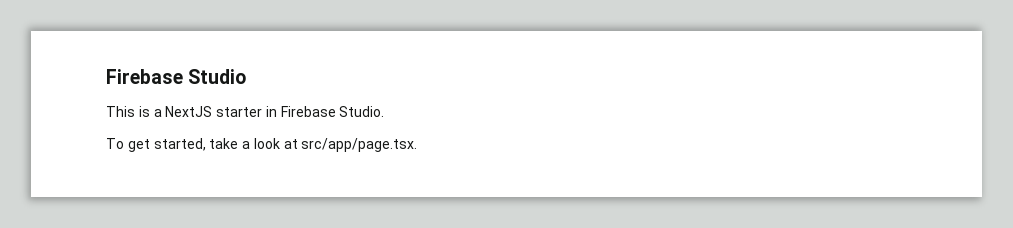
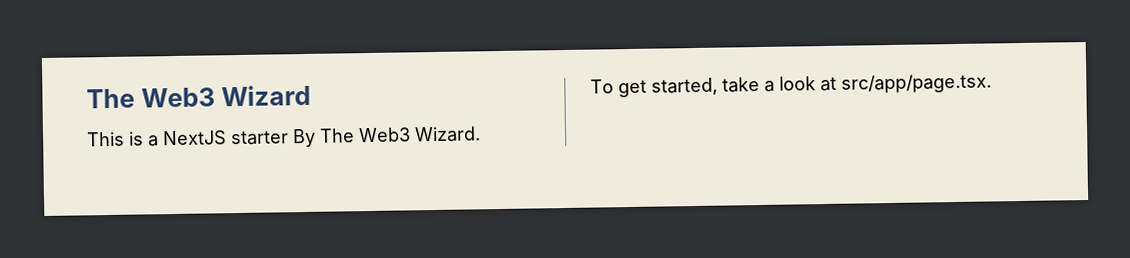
- Firebase Studio
+ The Web3 Wizard
- This is a NextJS starter in Firebase Studio.
+ This is a NextJS starter By The Web3 Wizard.

